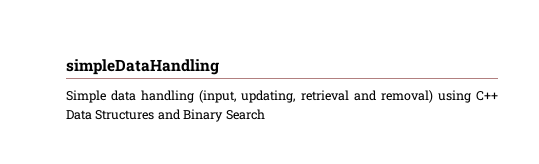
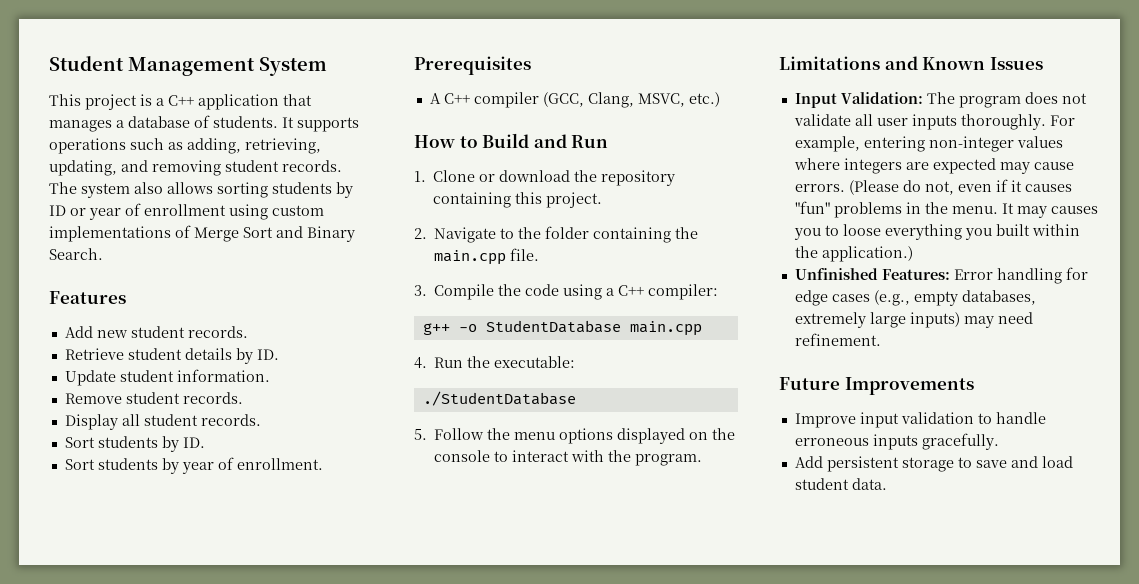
- simpleDataHandling
- Simple data handling (input, updating, retrieval and removal) using C++ Data Structures and Binary Search
+ Student Management System
+ This project is a C++ application that manages a database of students. It supports operations such as adding, retrieving, updating, and removing student records. The system also allows sorting students by ID or year of enrollment using custom implementations of Merge Sort and Binary Search.
+ Features
+ Add new student records.
+ Retrieve student details by ID.
+ Update student information.
+ Remove student records.
+ Display all student records.
+ Sort students by ID.
+ Sort students by year of enrollment.
+ Prerequisites
+ A C++ compiler (GCC, Clang, MSVC, etc.)
+ How to Build and Run
+ 1. Clone or download the repository containing this project.
+ 2. Navigate to the folder containing the main.cpp file.
+ 3. Compile the code using a C++ compiler:
+ g++ -o StudentDatabase main.cpp
+ 4. Run the executable:
+ ./StudentDatabase
+ 5. Follow the menu options displayed on the console to interact with the program.
+ Limitations and Known Issues
+ Input Validation: The program does not validate all user inputs thoroughly. For example, entering non-integer values where integers are expected may cause errors. (Please do not, even if it causes "fun" problems in the menu. It may causes you to loose everything you built within the application.)
+ Unfinished Features: Error handling for edge cases (e.g., empty databases, extremely large inputs) may need refinement.
+ Future Improvements
+ Improve input validation to handle erroneous inputs gracefully.
+ Add persistent storage to save and load student data.

